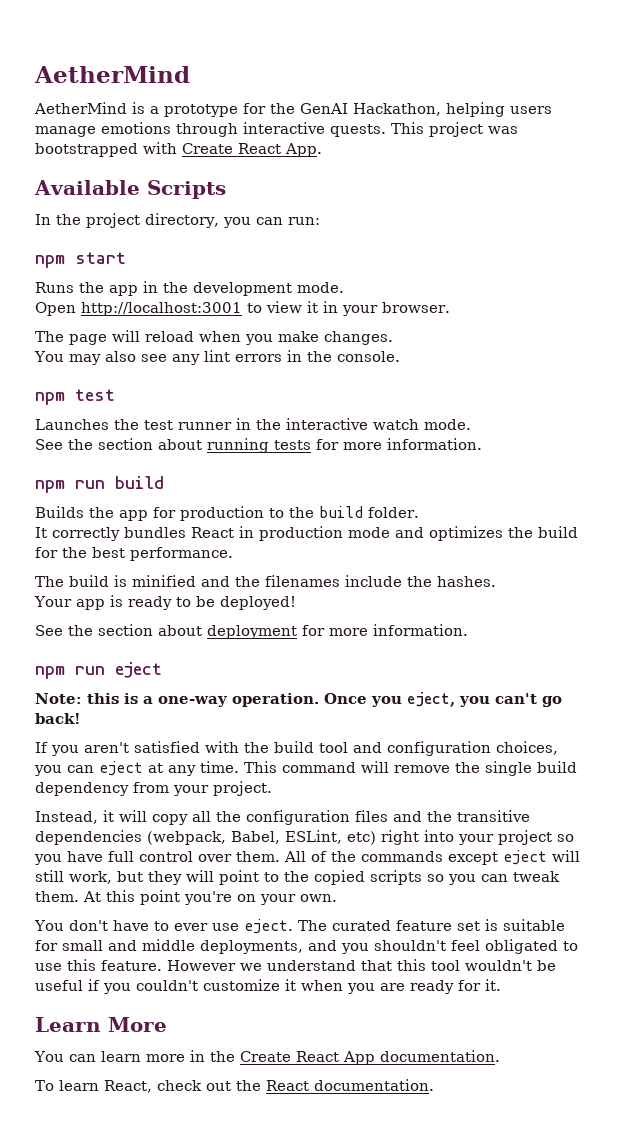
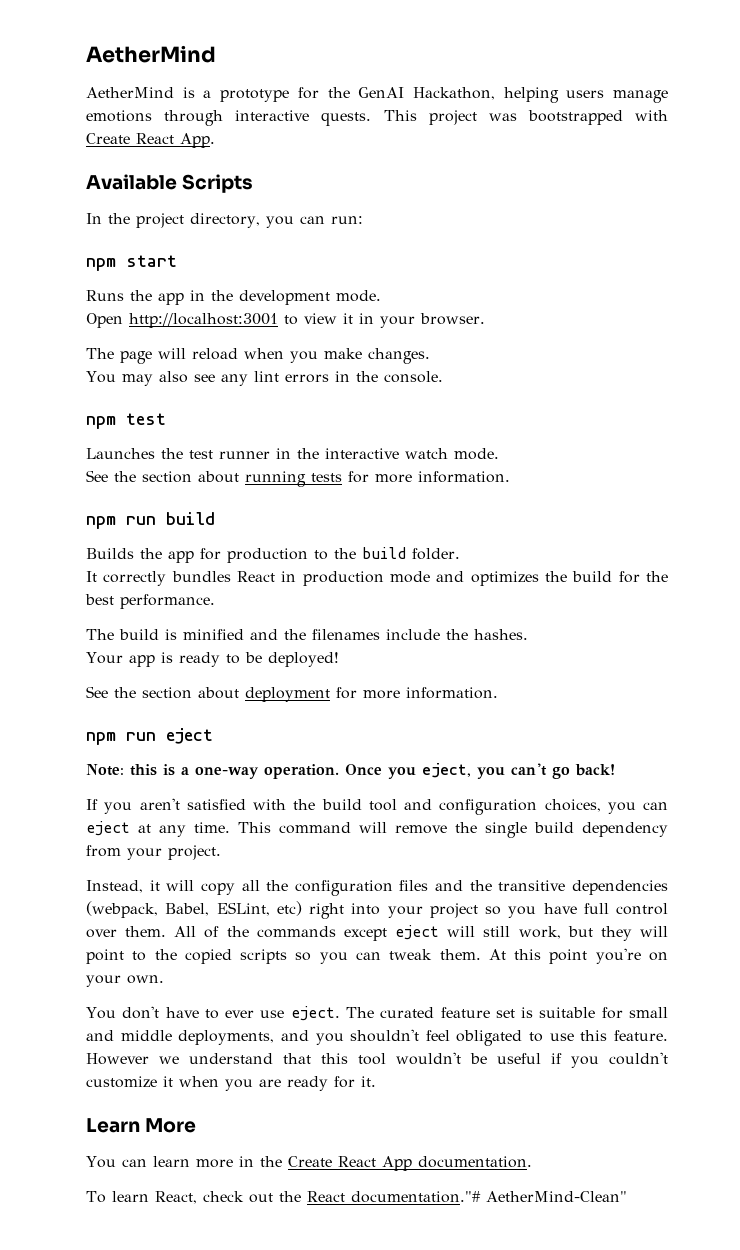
- To learn React, check out the React documentation.
+ To learn React, check out the React documentation."# AetherMind-Clean"

